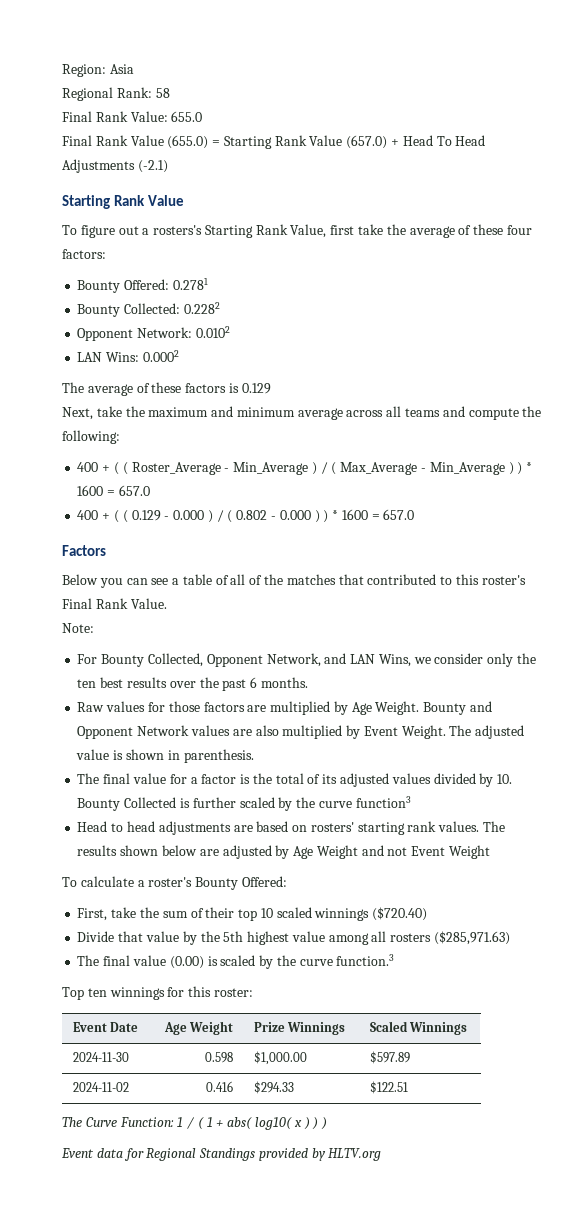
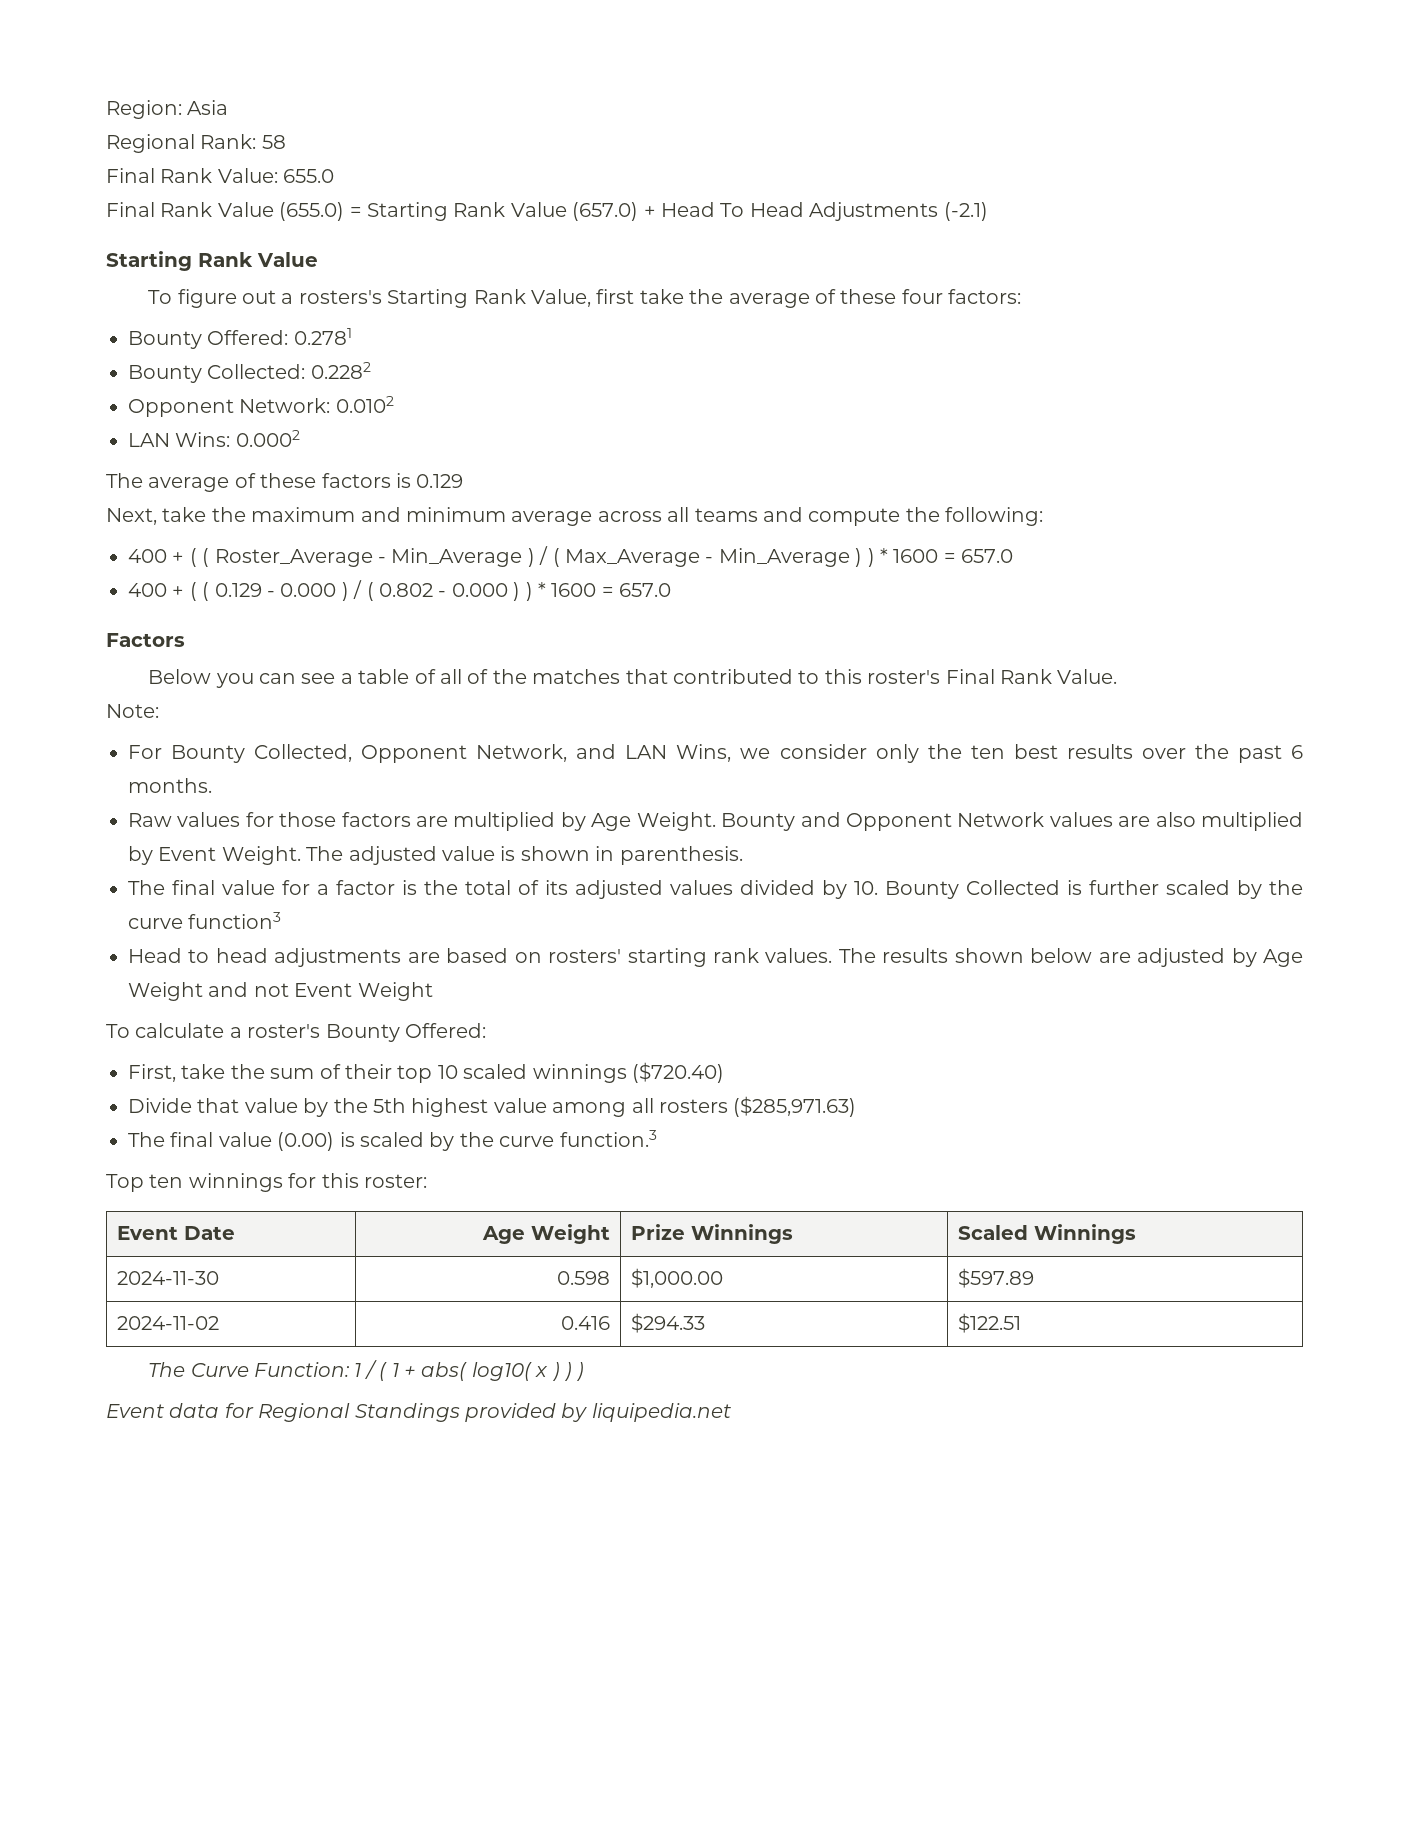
- Event data for Regional Standings provided by HLTV.org
+ Event data for Regional Standings provided by liquipedia.net

